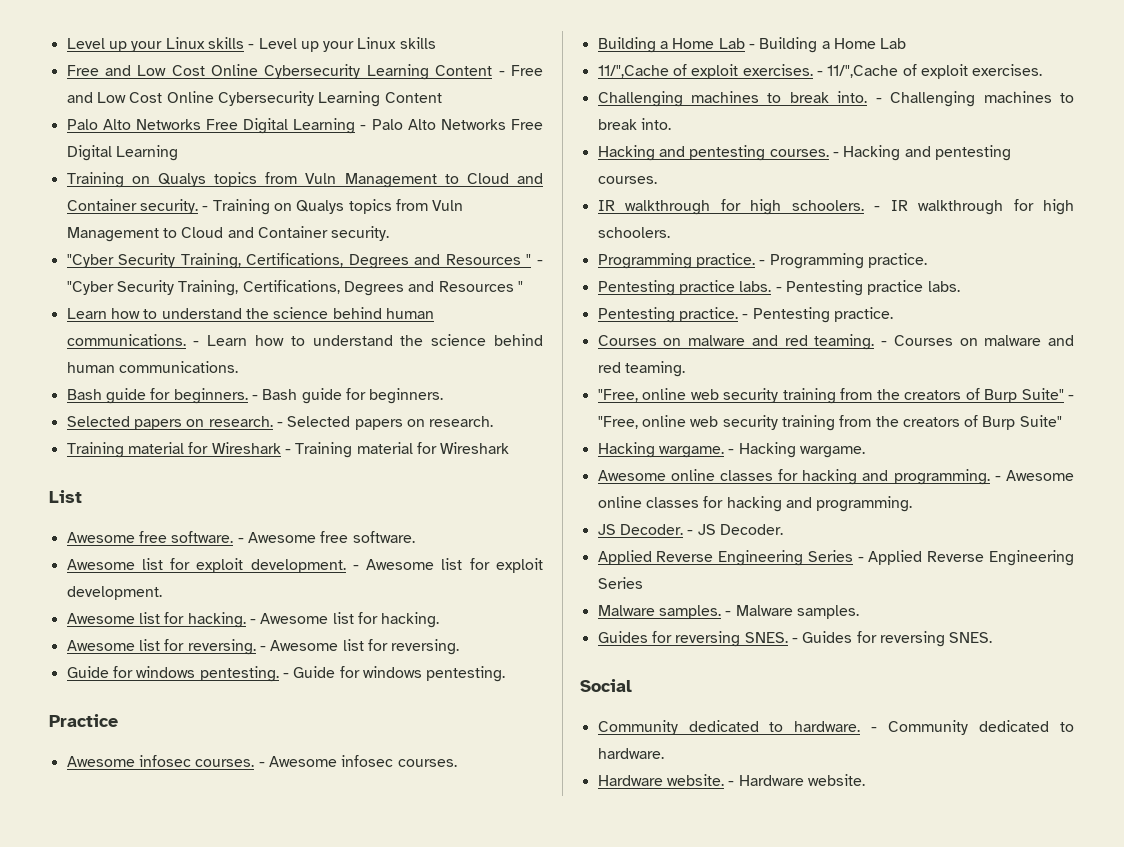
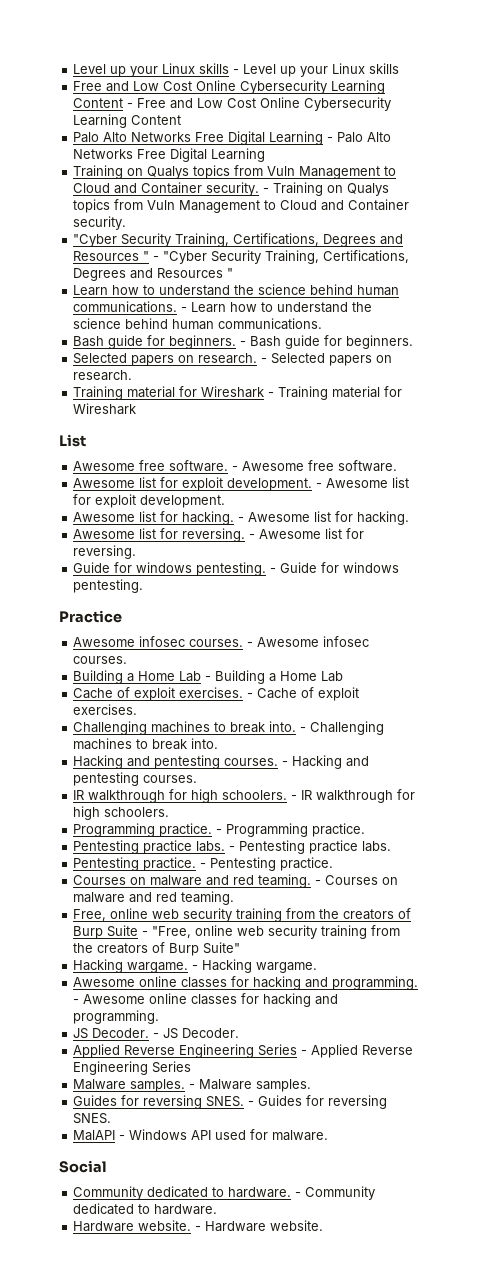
  Building a Home Lab - Building a Home Lab
- 11/",Cache of exploit exercises.
+ Cache of exploit exercises.
- - 11/",Cache of exploit exercises.
+ - Cache of exploit exercises.
- "Free, online web security training from the creators of Burp Suite" - "Free, online web security training from the creators of Burp Suite"
+ Free, online web security training from the creators of Burp Suite - "Free, online web security training from the creators of Burp Suite"
+ MalAPI - Windows API used for malware.

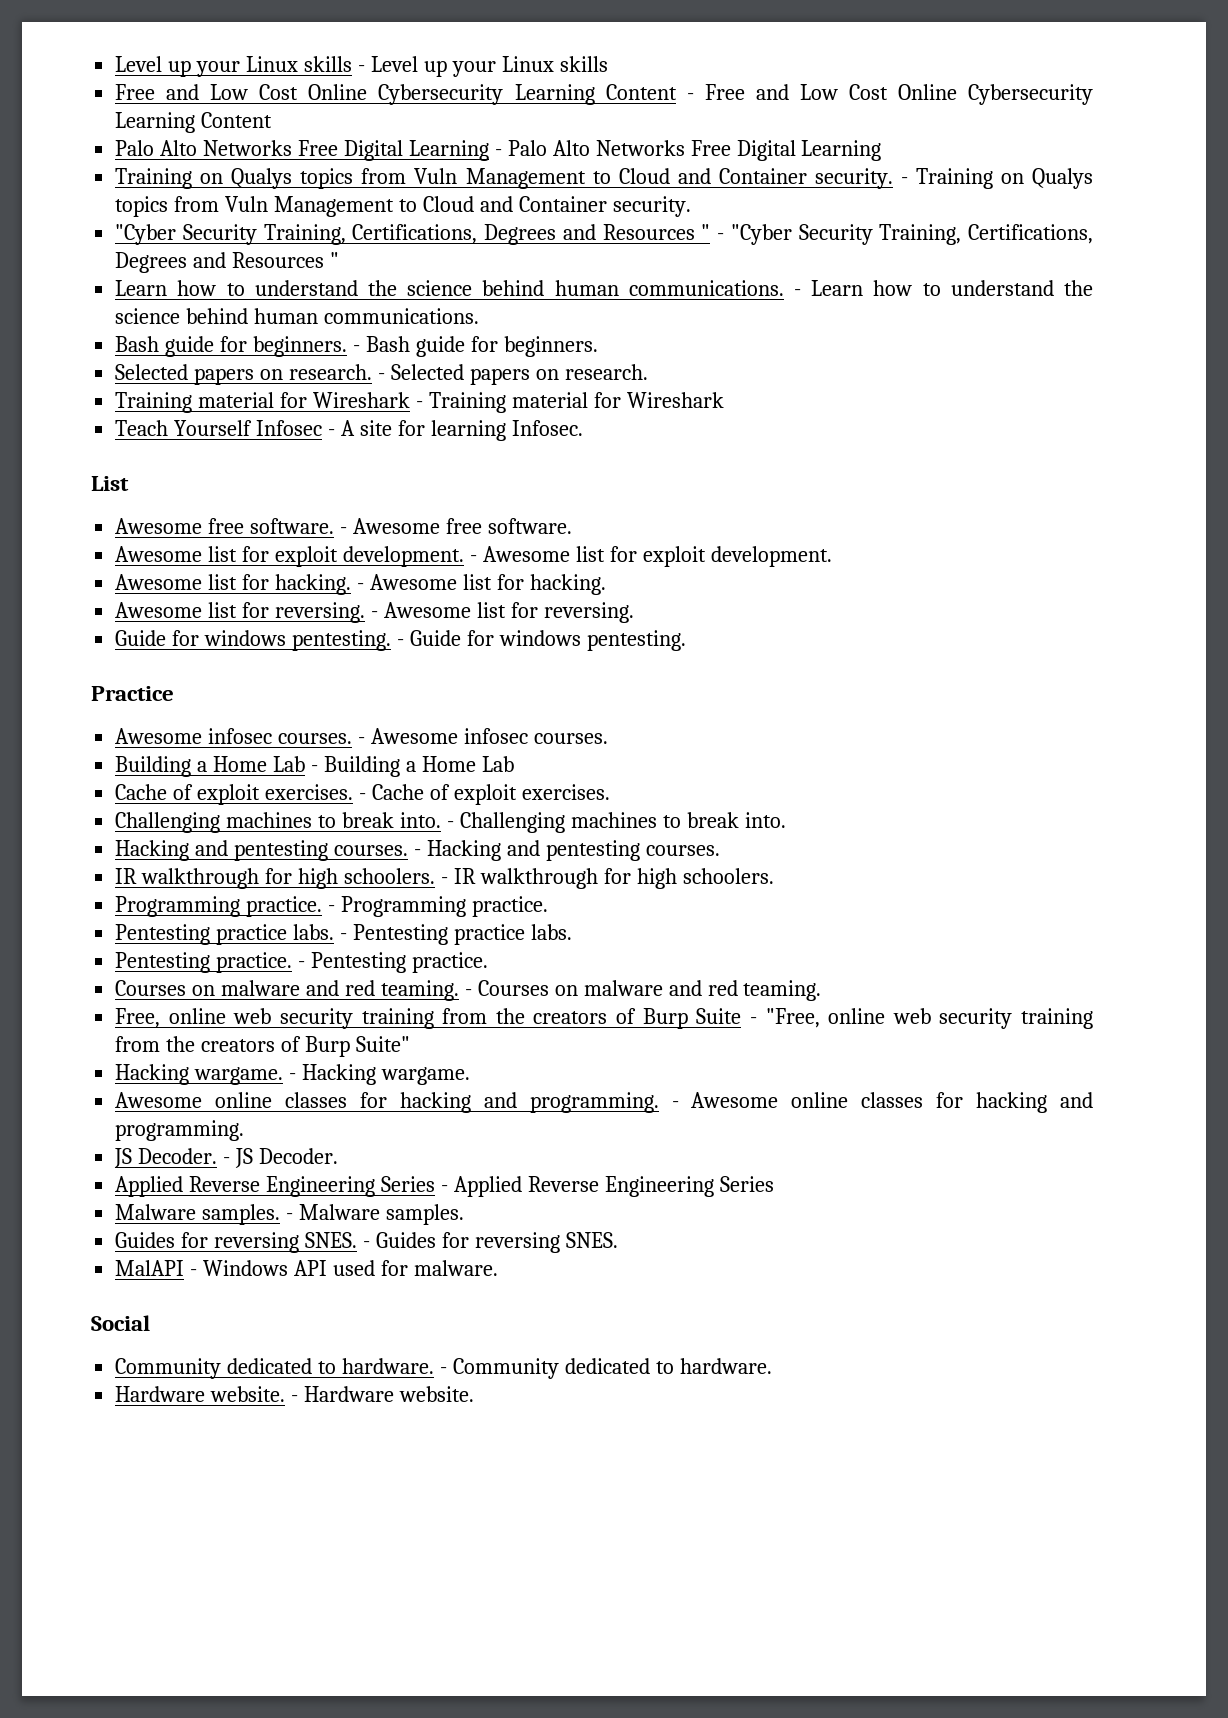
+ Teach Yourself Infosec - A site for learning Infosec.

